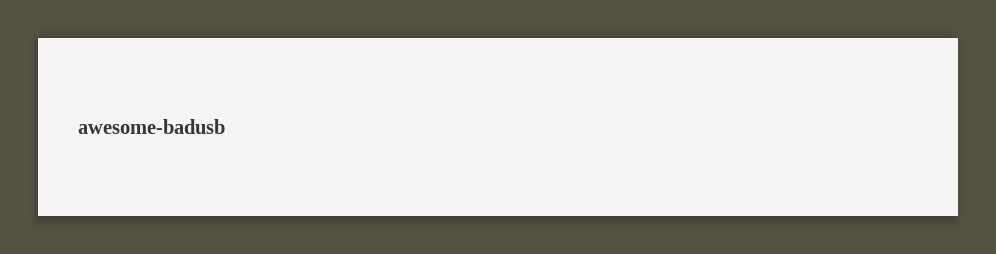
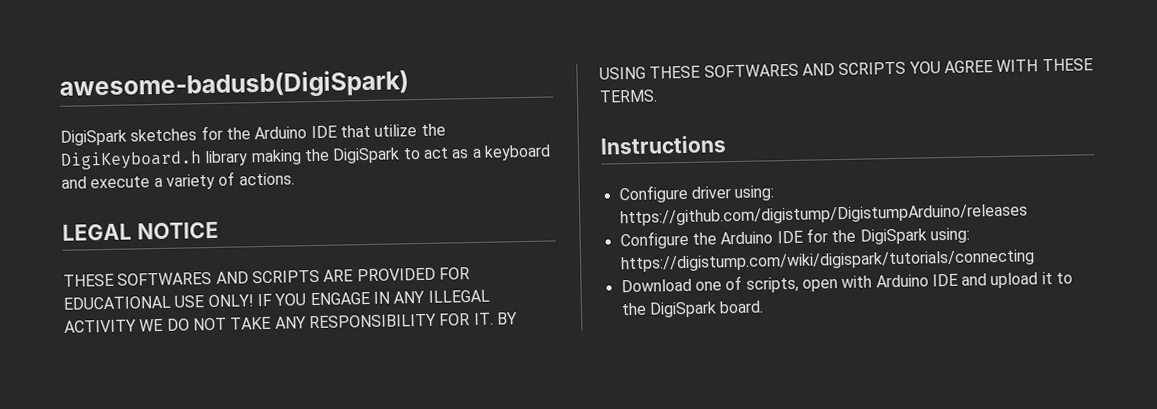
- awesome-badusb
+ awesome-badusb(DigiSpark)
+ DigiSpark sketches for the Arduino IDE that utilize the DigiKeyboard.h library making the DigiSpark to act as a keyboard and execute a variety of actions.
+ LEGAL NOTICE
+ THESE SOFTWARES AND SCRIPTS ARE PROVIDED FOR EDUCATIONAL USE ONLY! IF YOU ENGAGE IN ANY ILLEGAL ACTIVITY WE DO NOT TAKE ANY RESPONSIBILITY FOR IT. BY USING THESE SOFTWARES AND SCRIPTS YOU AGREE WITH THESE TERMS.
+ Instructions
+ Configure driver using: https://github.com/digistump/DigistumpArduino/releases
+ Configure the Arduino IDE for the DigiSpark using: https://digistump.com/wiki/digispark/tutorials/connecting
+ Download one of scripts, open with Arduino IDE and upload it to the DigiSpark board.

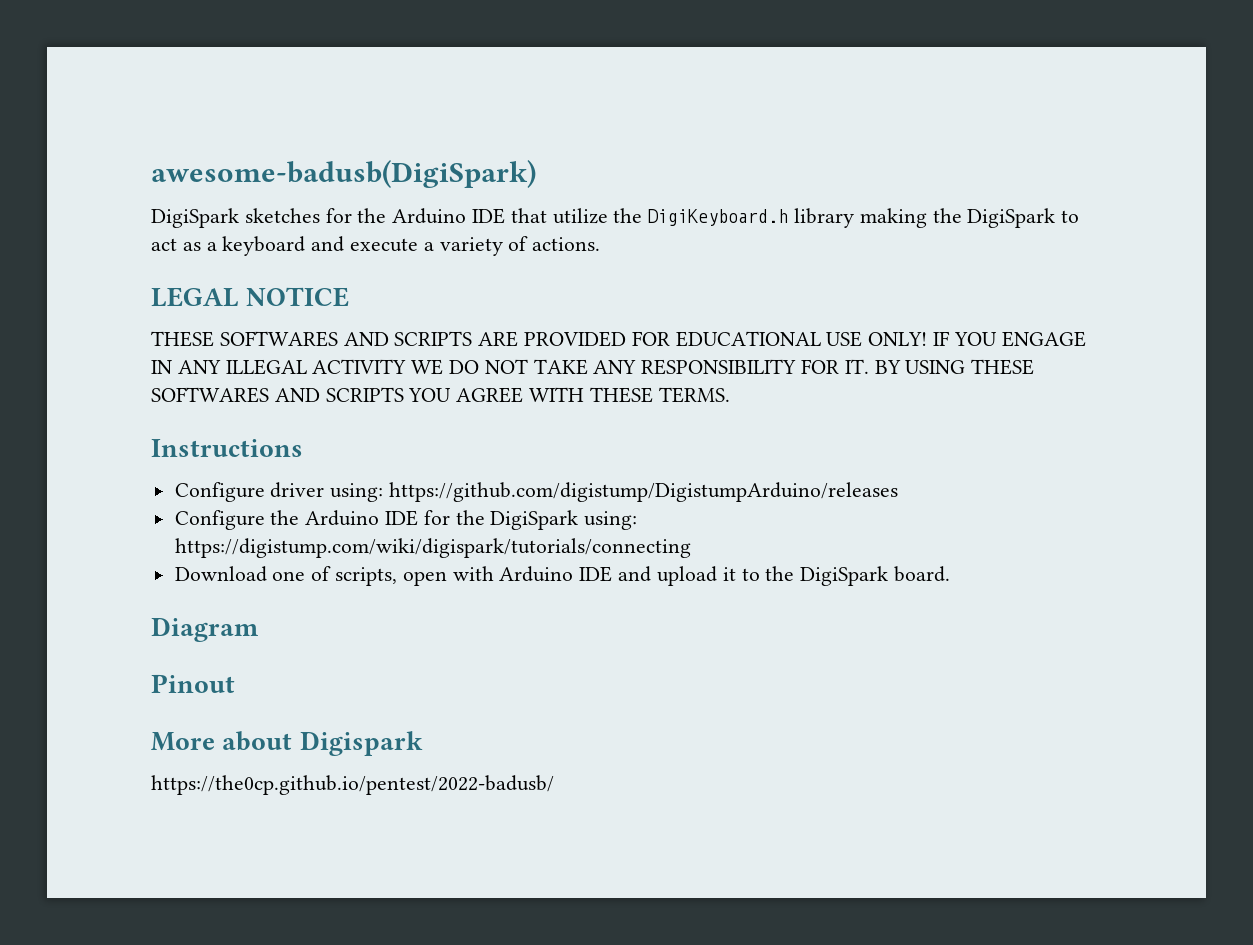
+ Diagram
+ Pinout
+ More about Digispark
+ https://the0cp.github.io/pentest/2022-badusb/

